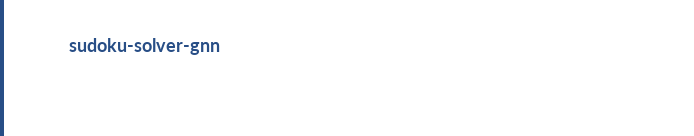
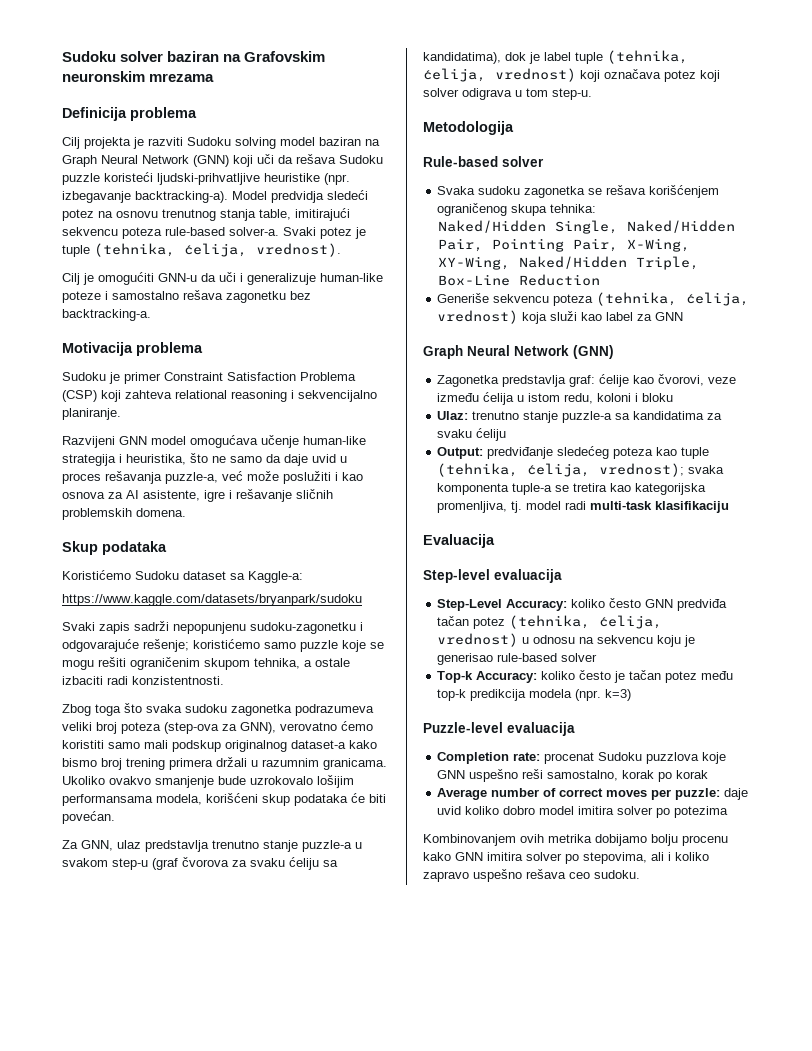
- sudoku-solver-gnn
+ Sudoku solver baziran na Grafovskim neuronskim mrezama
+ Definicija problema
+ Cilj projekta je razviti Sudoku solving model baziran na Graph Neural Network (GNN) koji uči da rešava Sudoku puzzle koristeći ljudski-prihvatljive heuristike (npr. izbegavanje backtracking-a). Model predvidja sledeći potez na osnovu trenutnog stanja table, imitirajući sekvencu poteza rule-based solver-a. Svaki potez je tuple (tehnika, ćelija, vrednost).
+ Cilj je omogućiti GNN-u da uči i generalizuje human-like poteze i samostalno rešava zagonetku bez backtracking-a.
+ Motivacija problema
+ Sudoku je primer Constraint Satisfaction Problema (CSP) koji zahteva relational reasoning i sekvencijalno planiranje.
+ Razvijeni GNN model omogućava učenje human-like strategija i heuristika, što ne samo da daje uvid u proces rešavanja puzzle-a, već može poslužiti i kao osnova za AI asistente, igre i rešavanje sličnih problemskih domena.
+ Skup podataka
+ Koristićemo Sudoku dataset sa Kaggle-a:
+ https://www.kaggle.com/datasets/bryanpark/sudoku
+ Svaki zapis sadrži nepopunjenu sudoku-zagonetku i odgovarajuće rešenje; koristićemo samo puzzle koje se mogu rešiti ograničenim skupom tehnika, a ostale izbaciti radi konzistentnosti.
+ Zbog toga što svaka sudoku zagonetka podrazumeva veliki broj poteza (step-ova za GNN), verovatno ćemo koristiti samo mali podskup originalnog dataset-a kako bismo broj trening primera držali u razumnim granicama. Ukoliko ovakvo smanjenje bude uzrokovalo lošijim performansama modela, korišćeni skup podataka će biti povećan.
+ Za GNN, ulaz predstavlja trenutno stanje puzzle‑a u svakom step-u (graf čvorova za svaku ćeliju sa kandidatima), dok je label tuple (tehnika, ćelija, vrednost) koji označava potez koji solver odigrava u tom step-u.
+ Metodologija
+ Rule-based solver
+ Svaka sudoku zagonetka se rešava korišćenjem ograničenog skupa tehnika:
+ Naked/Hidden Single, Naked/Hidden Pair, Pointing Pair, X-Wing, XY-Wing, Naked/Hidden Triple, Box-Line Reduction
+ Generiše sekvencu poteza (tehnika, ćelija, vrednost) koja služi kao label za GNN
+ Graph Neural Network (GNN)
+ Zagonetka predstavlja graf: ćelije kao čvorovi, veze između ćelija u istom redu, koloni i bloku
+ Ulaz: trenutno stanje puzzle‑a sa kandidatima za svaku ćeliju
+ Output: predviđanje sledećeg poteza kao tuple (tehnika, ćelija, vrednost); svaka komponenta tuple-a se tretira kao kategorijska promenljiva, tj. model radi multi-task klasifikaciju
+ Evaluacija
+ Step-level evaluacija
+ Step-Level Accuracy: koliko često GNN predviđa tačan potez (tehnika, ćelija, vrednost) u odnosu na sekvencu koju je generisao rule-based solver
+ Top-k Accuracy: koliko često je tačan potez među top-k predikcija modela (npr. k=3)
+ Puzzle-level evaluacija
+ Completion rate: procenat Sudoku puzzlova koje GNN uspešno reši samostalno, korak po korak
+ Average number of correct moves per puzzle: daje uvid koliko dobro model imitira solver po potezima
+ Kombinovanjem ovih metrika dobijamo bolju procenu kako GNN imitira solver po stepovima, ali i koliko zapravo uspešno rešava ceo sudoku.

